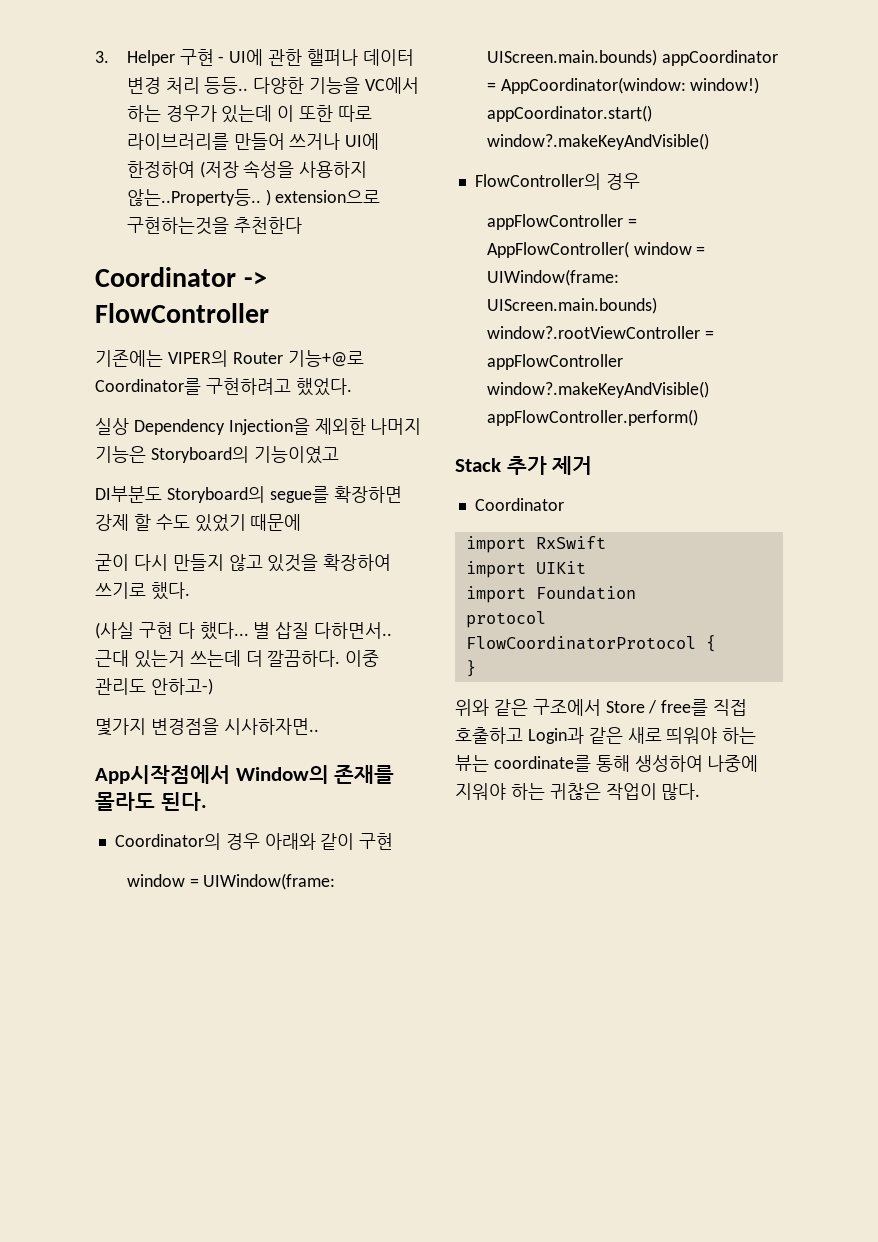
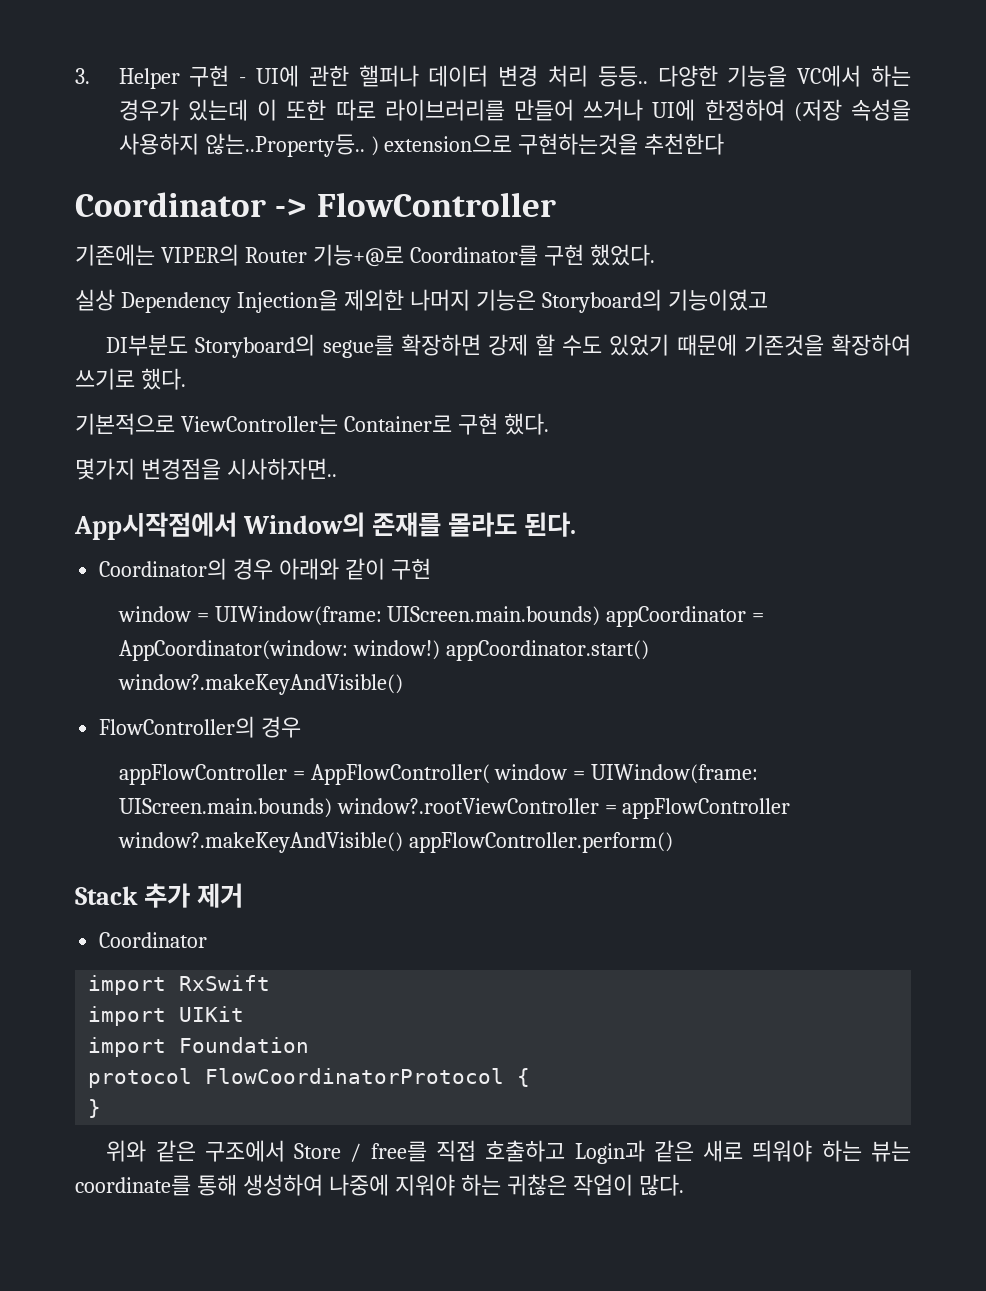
- 기존에는 VIPER의 Router 기능+@로 Coordinator를 구현하려고 했었다.
+ 기존에는 VIPER의 Router 기능+@로 Coordinator를 구현 했었다.
- DI부분도 Storyboard의 segue를 확장하면 강제 할 수도 있었기 때문에
- 굳이 다시 만들지 않고 있것을 확장하여 쓰기로 했다.
- (사실 구현 다 했다... 별 삽질 다하면서.. 근대 있는거 쓰는데 더 깔끔하다. 이중 관리도 안하고-)
+ DI부분도 Storyboard의 segue를 확장하면 강제 할 수도 있었기 때문에 기존것을 확장하여 쓰기로 했다.
+ 기본적으로 ViewController는 Container로 구현 했다.

